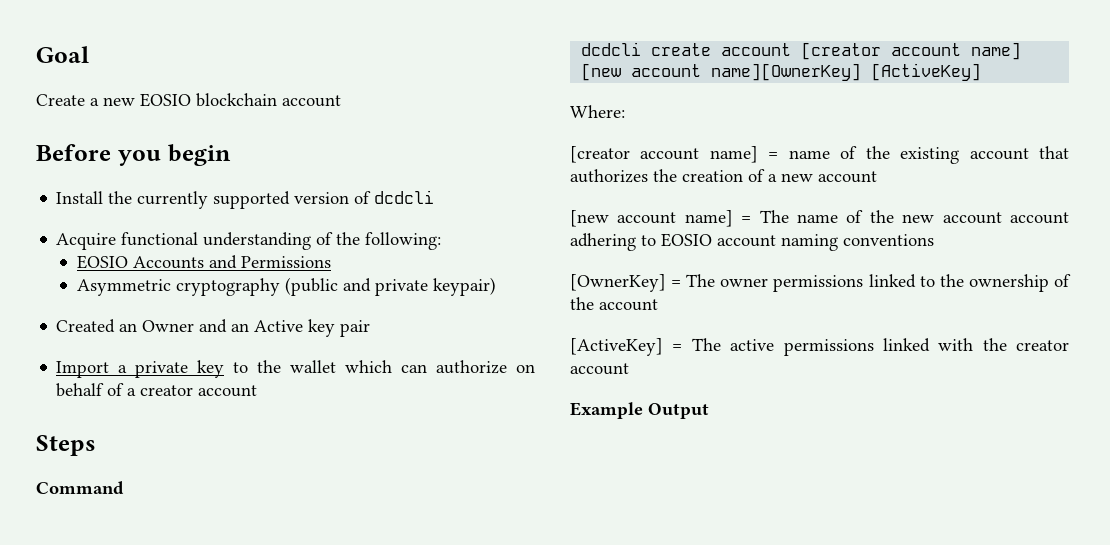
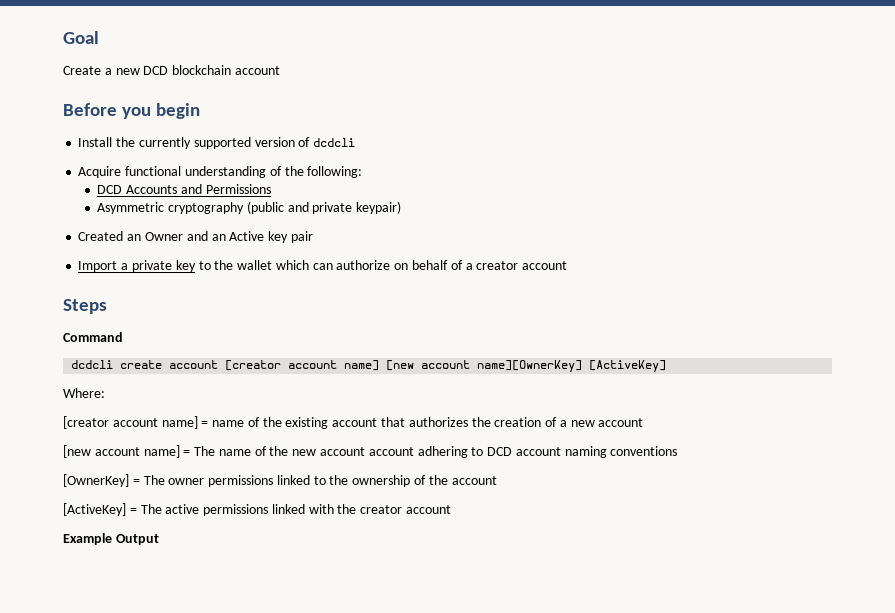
- Create a new EOSIO blockchain account
+ Create a new DCD blockchain account
- EOSIO Accounts and Permissions
+ DCD Accounts and Permissions
- [new account name] = The name of the new account account adhering to EOSIO account naming conventions
+ [new account name] = The name of the new account account adhering to DCD account naming conventions

